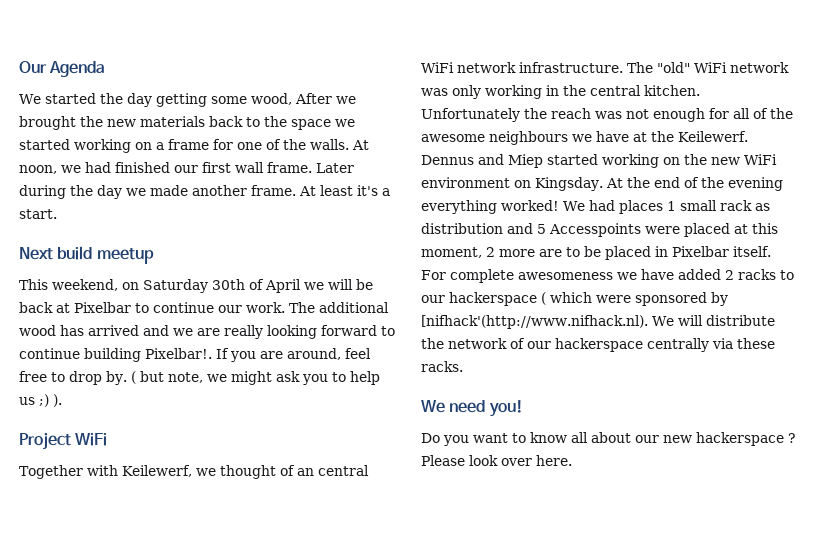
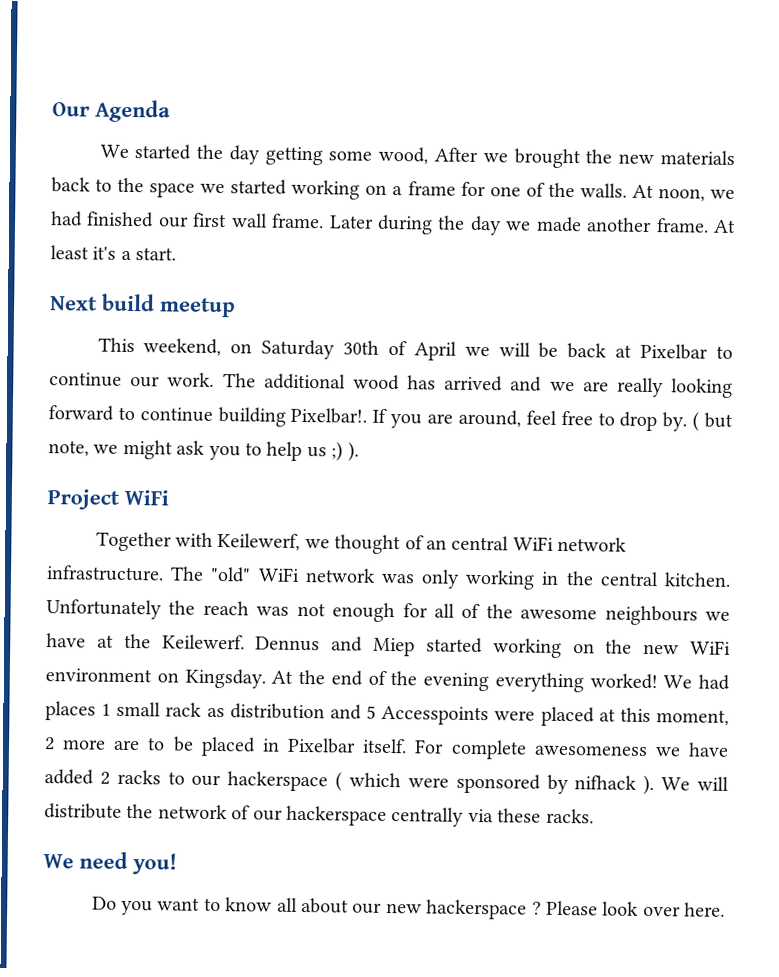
- For complete awesomeness we have added 2 racks to our hackerspace ( which were sponsored by [nifhack'(http://www.nifhack.nl). We will distribute the network of our hackerspace centrally via these racks.
+ For complete awesomeness we have added 2 racks to our hackerspace ( which were sponsored by nifhack ). We will distribute the network of our hackerspace centrally via these racks.

